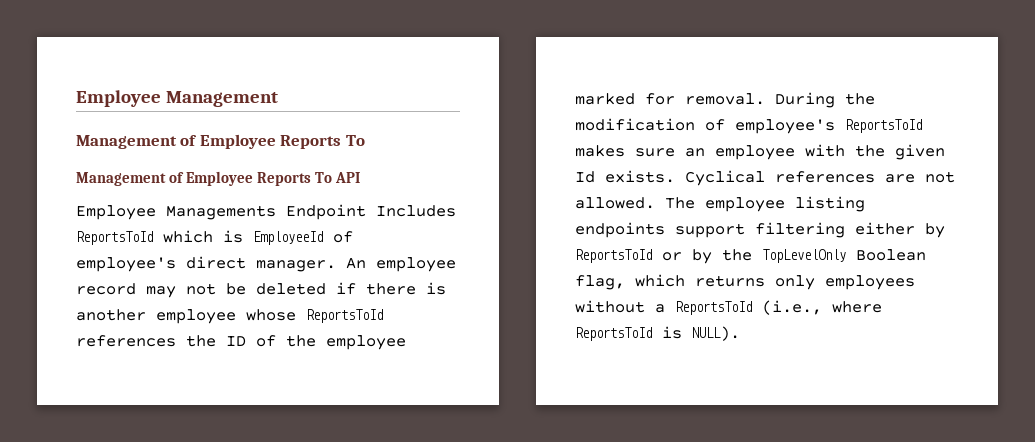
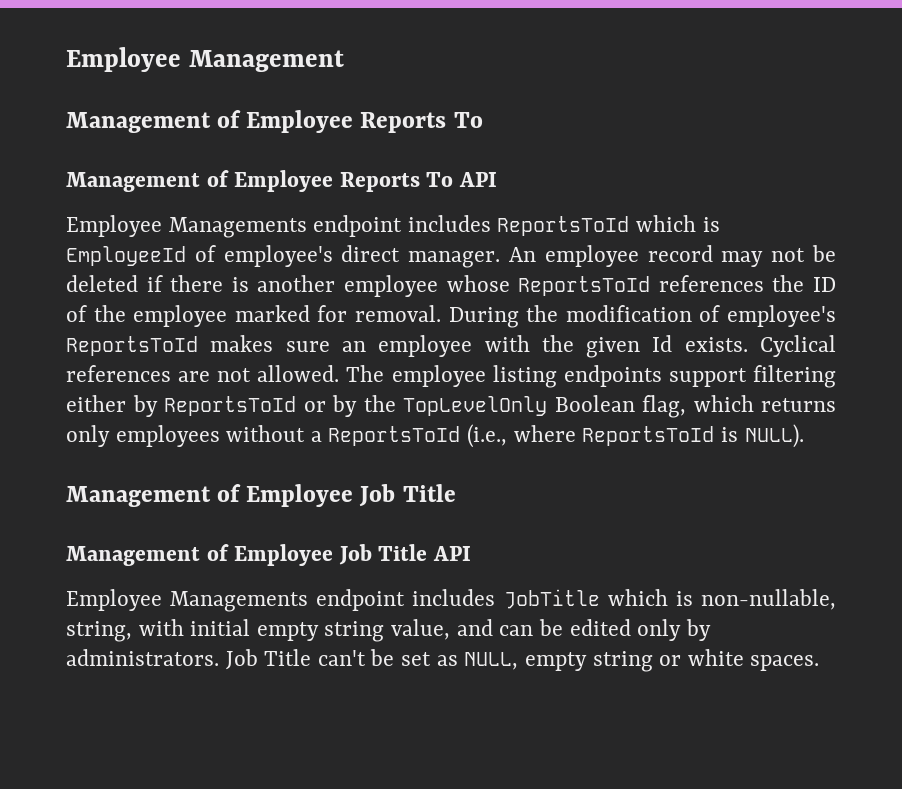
- Employee Managements Endpoint Includes ReportsToId which is EmployeeId of employee's direct manager.
+ Employee Managements endpoint includes ReportsToId which is EmployeeId of employee's direct manager.
  The employee listing endpoints support filtering either by ReportsToId or by the TopLevelOnly Boolean flag, which returns only employees without a ReportsToId (i.e., where ReportsToId is NULL).
+ Management of Employee Job Title
+ Management of Employee Job Title API
+ Employee Managements endpoint includes JobTitle which is non-nullable, string, with initial empty string value, and can be edited only by administrators. Job Title can't be set as NULL, empty string or white spaces.

